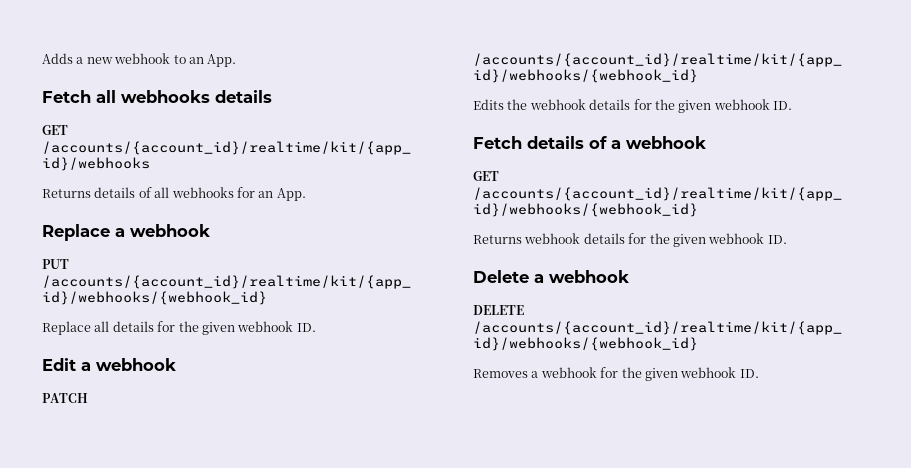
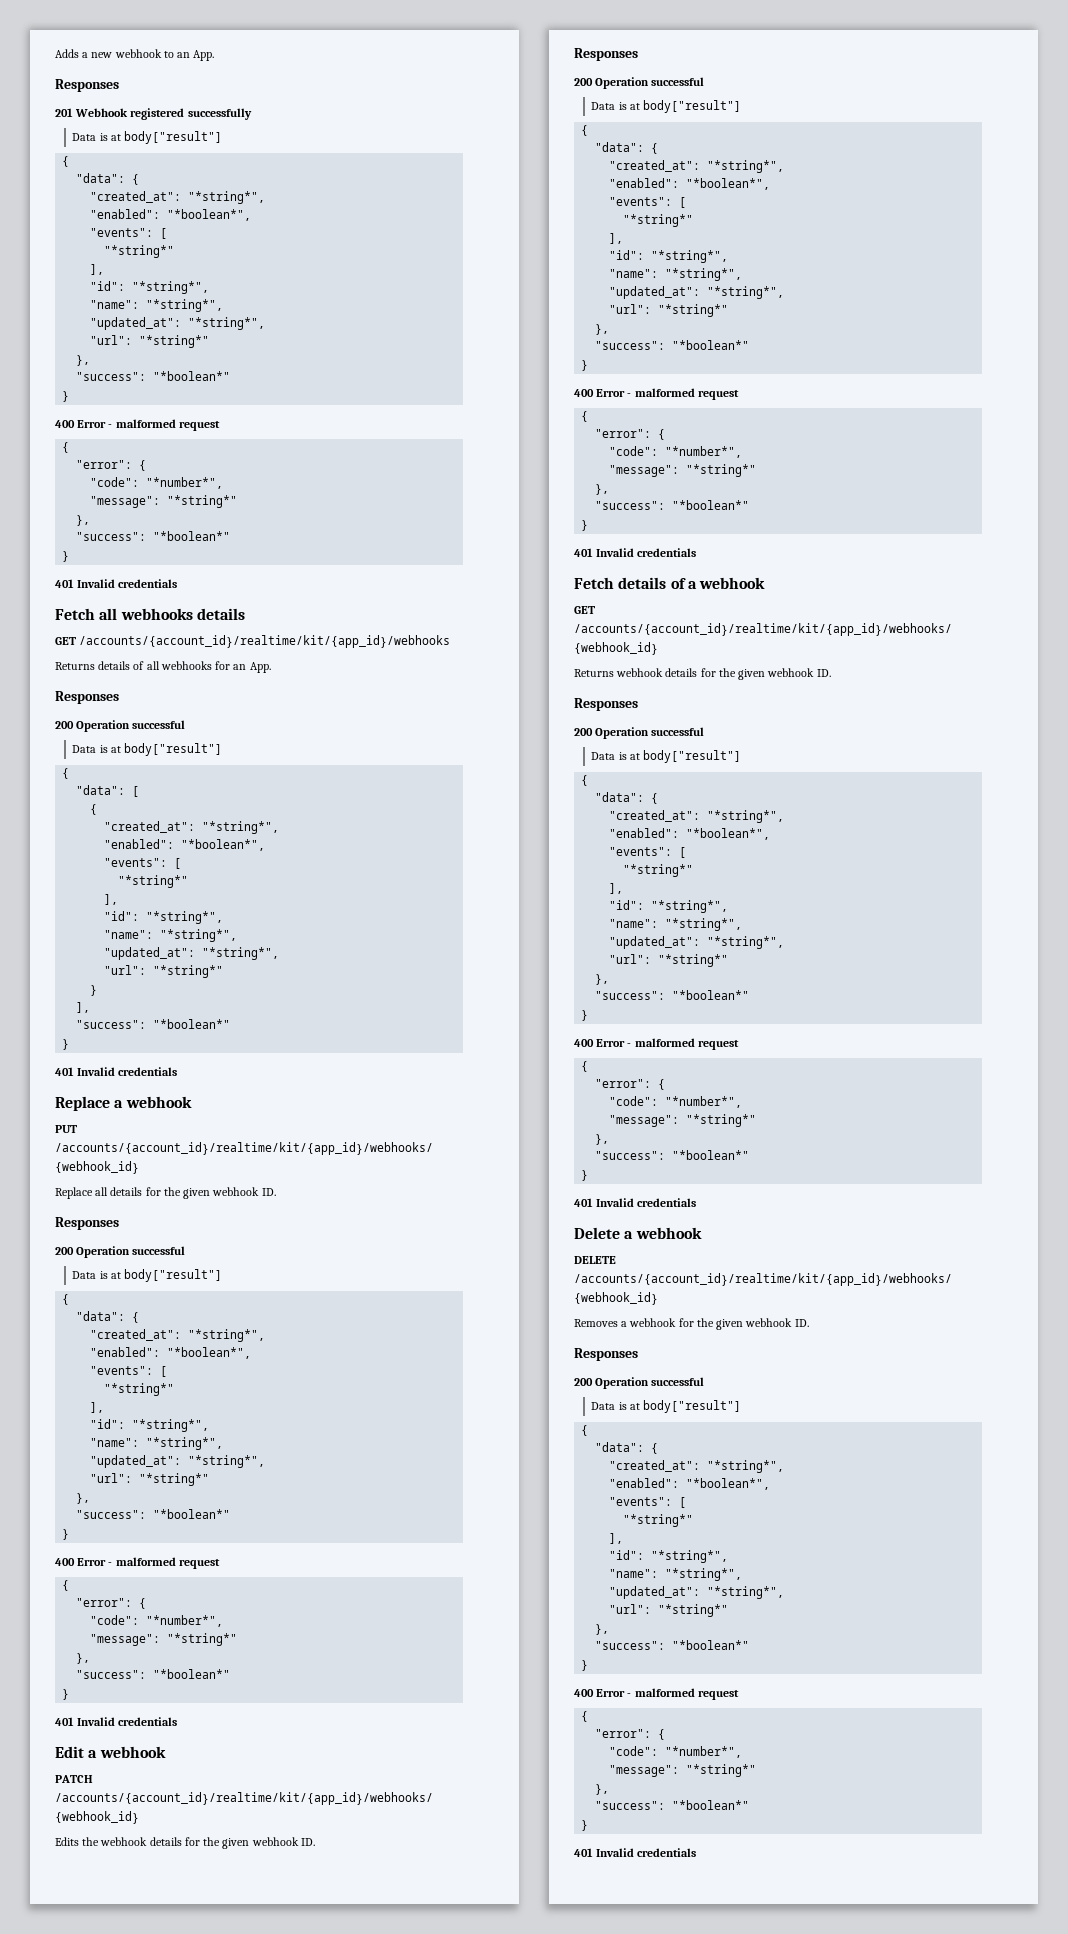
  Adds a new webhook to an App.
+ Responses
+ 201 Webhook registered successfully
+ Data is at body["result"]
+ {
+ "data": {
+ "created_at": "*string*",
+ "enabled": "*boolean*",
+ "events": [
+ "*string*"
+ ],
+ "id": "*string*",
+ "name": "*string*",
+ "updated_at": "*string*",
+ "url": "*string*"
+ },
+ "success": "*boolean*"
+ }
+ 400 Error - malformed request
+ {
+ "error": {
+ "code": "*number*",
+ "message": "*string*"
+ },
+ "success": "*boolean*"
+ }
+ 401 Invalid credentials
  Returns details of all webhooks for an App.
+ Responses
+ 200 Operation successful
+ Data is at body["result"]
+ {
+ "data": [
+ {
+ "created_at": "*string*",
+ "enabled": "*boolean*",
+ "events": [
+ "*string*"
+ ],
+ "id": "*string*",
+ "name": "*string*",
+ "updated_at": "*string*",
+ "url": "*string*"
+ }
+ ],
+ "success": "*boolean*"
+ }
+ 401 Invalid credentials
  Replace all details for the given webhook ID.
+ Responses
+ 200 Operation successful
+ Data is at body["result"]
+ {
+ "data": {
+ "created_at": "*string*",
+ "enabled": "*boolean*",
+ "events": [
+ "*string*"
+ ],
+ "id": "*string*",
+ "name": "*string*",
+ "updated_at": "*string*",
+ "url": "*string*"
+ },
+ "success": "*boolean*"
+ }
+ 400 Error - malformed request
+ {
+ "error": {
+ "code": "*number*",
+ "message": "*string*"
+ },
+ "success": "*boolean*"
+ }
+ 401 Invalid credentials
  Edits the webhook details for the given webhook ID.
+ Responses
+ 200 Operation successful
+ Data is at body["result"]
+ {
+ "data": {
+ "created_at": "*string*",
+ "enabled": "*boolean*",
+ "events": [
+ "*string*"
+ ],
+ "id": "*string*",
+ "name": "*string*",
+ "updated_at": "*string*",
+ "url": "*string*"
+ },
+ "success": "*boolean*"
+ }
+ 400 Error - malformed request
+ {
+ "error": {
+ "code": "*number*",
+ "message": "*string*"
+ },
+ "success": "*boolean*"
+ }
+ 401 Invalid credentials
  Returns webhook details for the given webhook ID.
+ Responses
+ 200 Operation successful
+ Data is at body["result"]
+ {
+ "data": {
+ "created_at": "*string*",
+ "enabled": "*boolean*",
+ "events": [
+ "*string*"
+ ],
+ "id": "*string*",
+ "name": "*string*",
+ "updated_at": "*string*",
+ "url": "*string*"
+ },
+ "success": "*boolean*"
+ }
+ 400 Error - malformed request
+ {
+ "error": {
+ "code": "*number*",
+ "message": "*string*"
+ },
+ "success": "*boolean*"
+ }
+ 401 Invalid credentials
  Removes a webhook for the given webhook ID.
+ Responses
+ 200 Operation successful
+ Data is at body["result"]
+ {
+ "data": {
+ "created_at": "*string*",
+ "enabled": "*boolean*",
+ "events": [
+ "*string*"
+ ],
+ "id": "*string*",
+ "name": "*string*",
+ "updated_at": "*string*",
+ "url": "*string*"
+ },
+ "success": "*boolean*"
+ }
+ 400 Error - malformed request
+ {
+ "error": {
+ "code": "*number*",
+ "message": "*string*"
+ },
+ "success": "*boolean*"
+ }
+ 401 Invalid credentials

